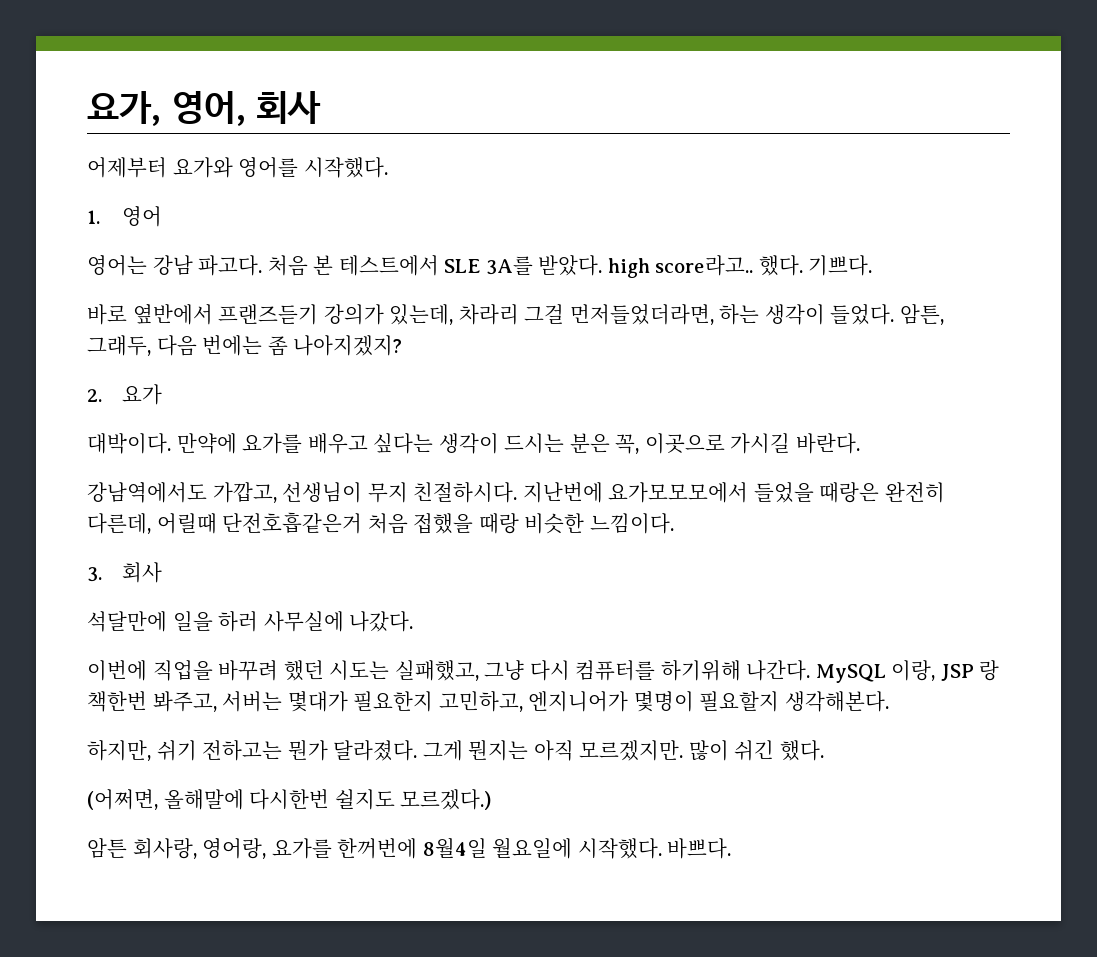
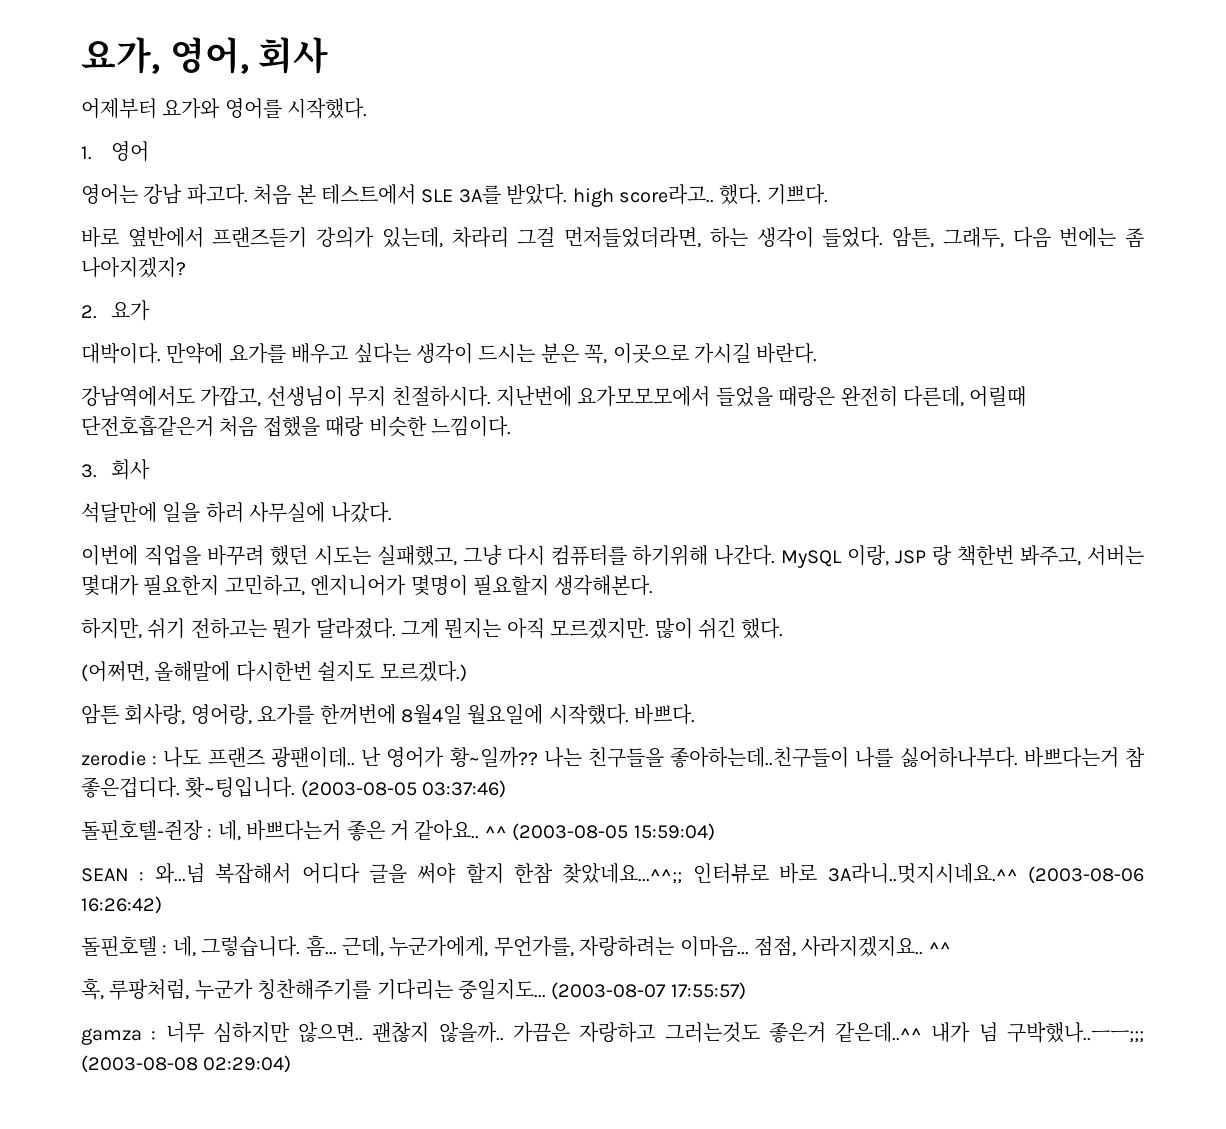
+ zerodie : 나도 프랜즈 광팬이데.. 난 영어가 황~일까?? 나는 친구들을 좋아하는데..친구들이 나를 싫어하나부다. 바쁘다는거 참 좋은겁디다. 홧~팅입니다. (2003-08-05 03:37:46)
+ 돌핀호텔-쥔장 : 네, 바쁘다는거 좋은 거 같아요.. ^^ (2003-08-05 15:59:04)
+ SEAN : 와...넘 복잡해서 어디다 글을 써야 할지 한참 찾았네요...^^;; 인터뷰로 바로 3A라니..멋지시네요.^^ (2003-08-06 16:26:42)
+ 돌핀호텔 : 네, 그렇습니다. 흠... 근데, 누군가에게, 무언가를, 자랑하려는 이마음... 점점, 사라지겠지요.. ^^
+ 혹, 루팡처럼, 누군가 칭찬해주기를 기다리는 중일지도... (2003-08-07 17:55:57)
+ gamza : 너무 심하지만 않으면.. 괜찮지 않을까.. 가끔은 자랑하고 그러는것도 좋은거 같은데..^^ 내가 넘 구박했나..ㅡㅡ;;; (2003-08-08 02:29:04)

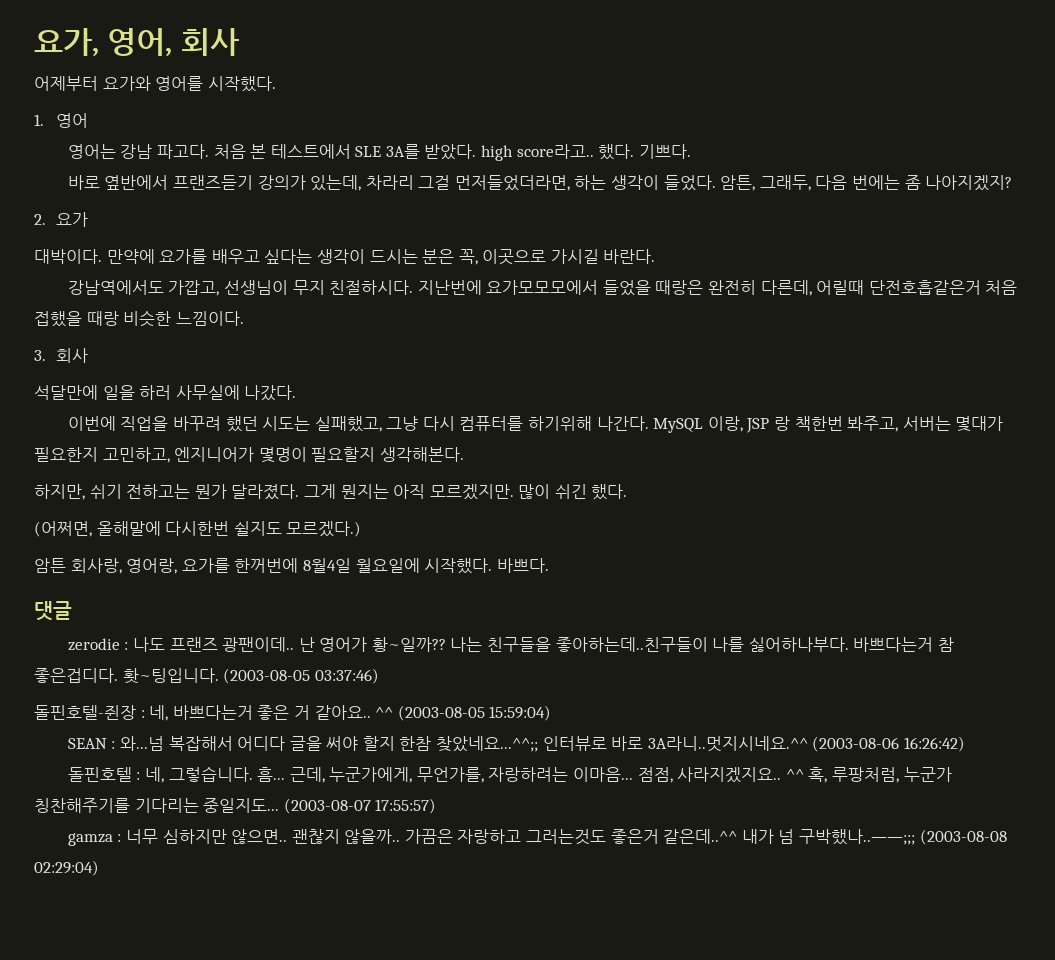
+ 댓글
- 점점, 사라지겠지요.. ^^
- 혹, 루팡처럼, 누군가 칭찬해주기를 기다리는 중일지도...
+ 점점, 사라지겠지요.. ^^ 혹, 루팡처럼, 누군가 칭찬해주기를 기다리는 중일지도...

